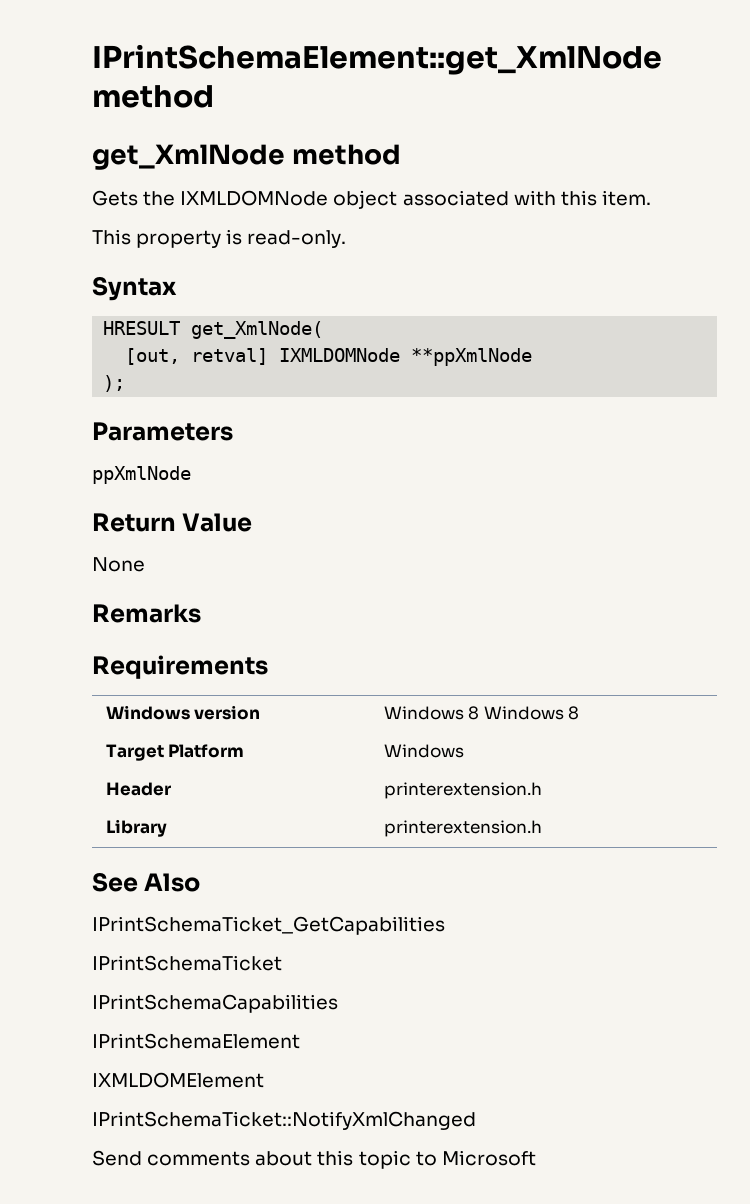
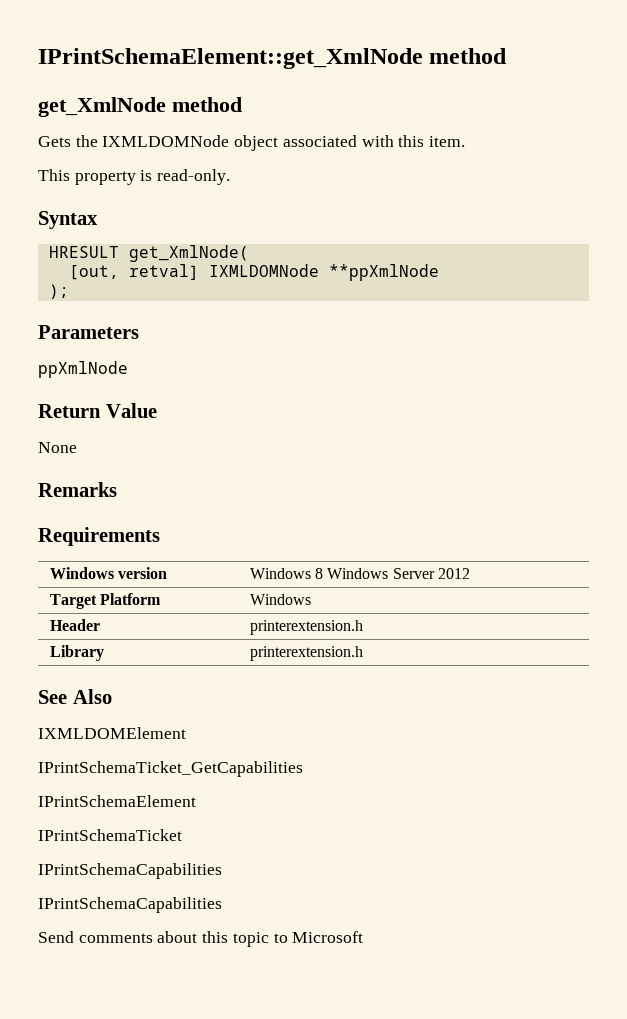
- Windows version | Windows 8 Windows 8
+ Windows version | Windows 8 Windows Server 2012
+ IXMLDOMElement
+ IPrintSchemaElement
  IPrintSchemaTicket
  IPrintSchemaCapabilities
- IPrintSchemaElement
- IXMLDOMElement
- IPrintSchemaTicket::NotifyXmlChanged
+ IPrintSchemaCapabilities

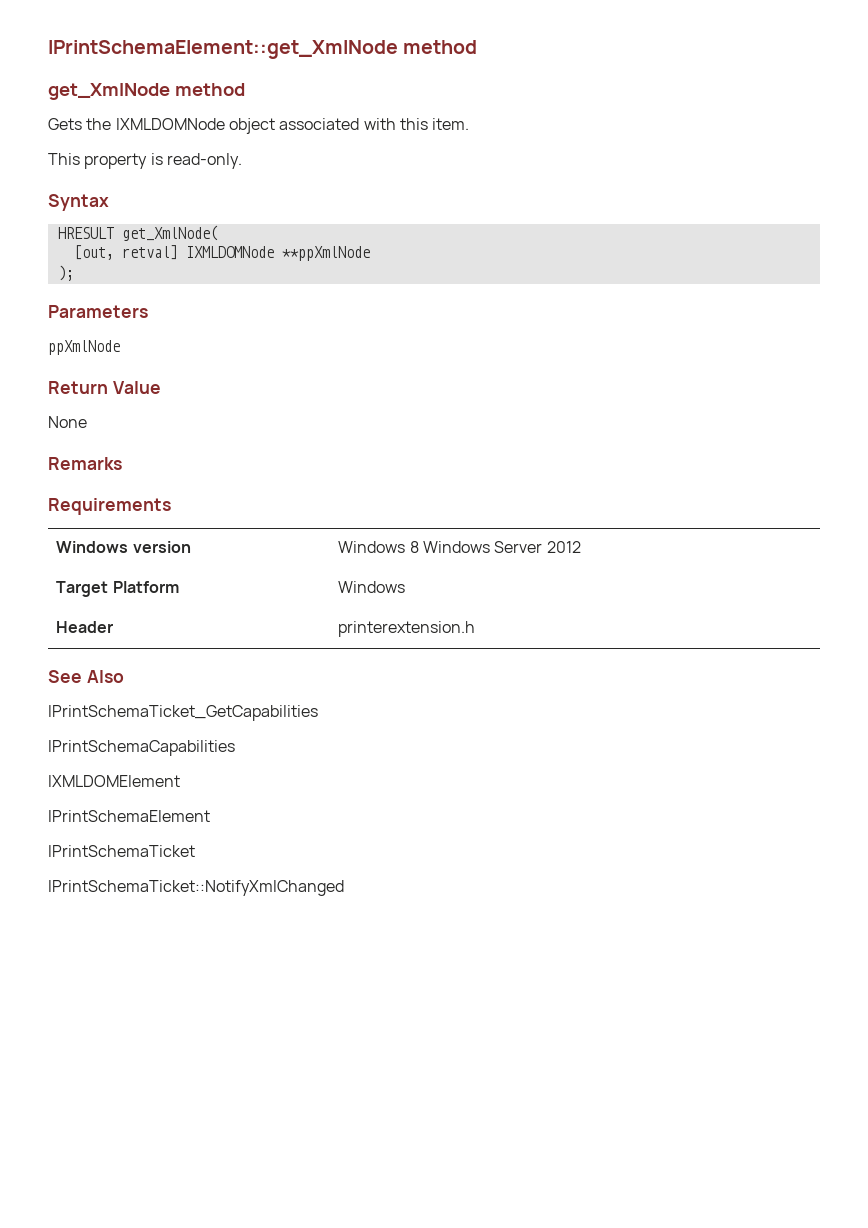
- Library | printerextension.h
+ IPrintSchemaTicket_GetCapabilities
+ IPrintSchemaCapabilities
- IPrintSchemaTicket_GetCapabilities
  IPrintSchemaTicket
- IPrintSchemaCapabilities
- IPrintSchemaCapabilities
- Send comments about this topic to Microsoft
+ IPrintSchemaTicket::NotifyXmlChanged

